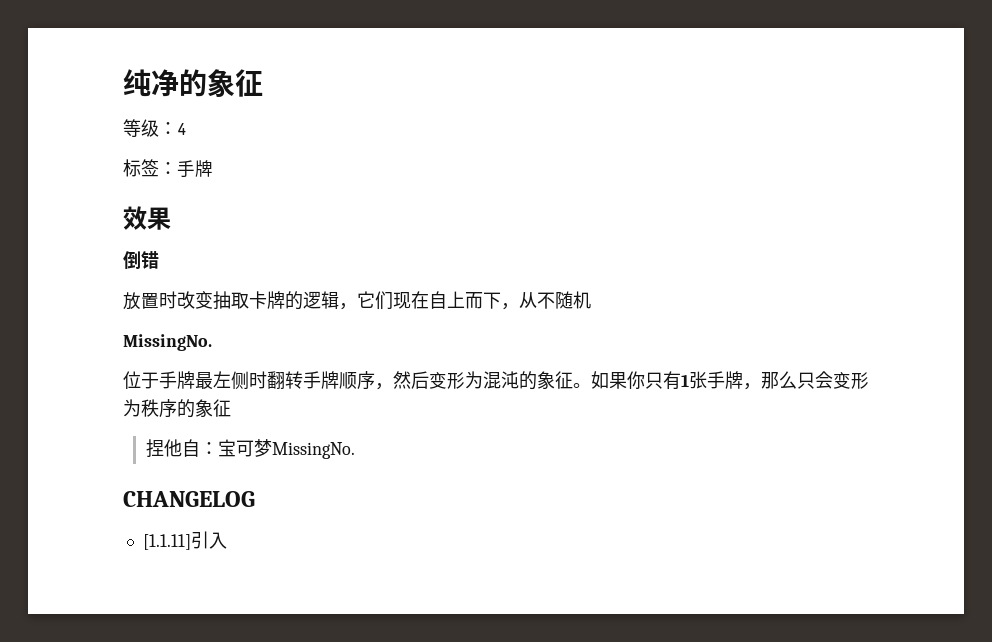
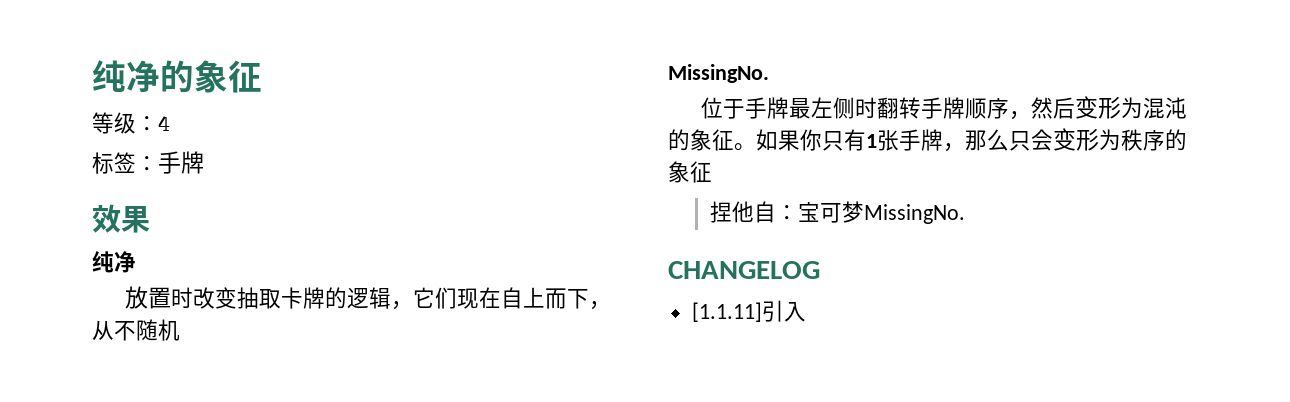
  效果
- 倒错
+ 纯净

